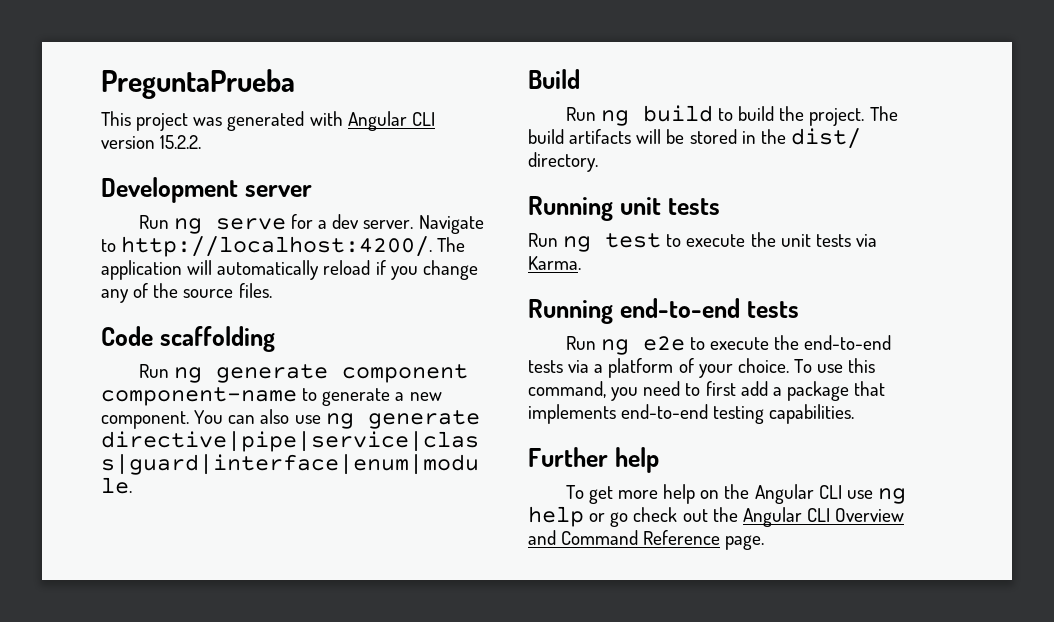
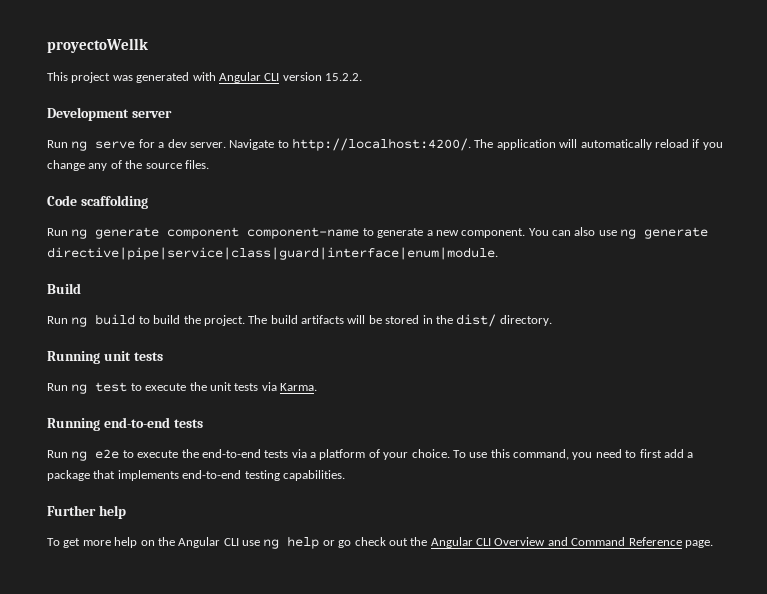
- PreguntaPrueba
+ proyectoWellk

